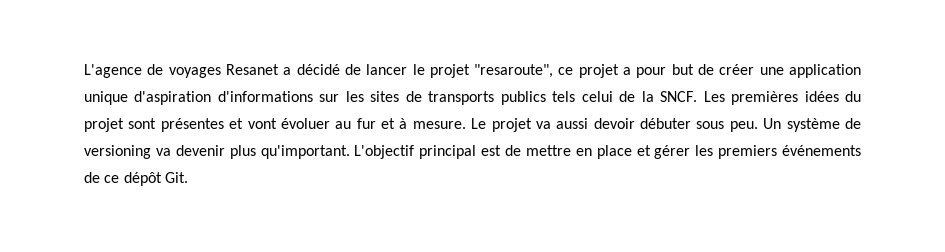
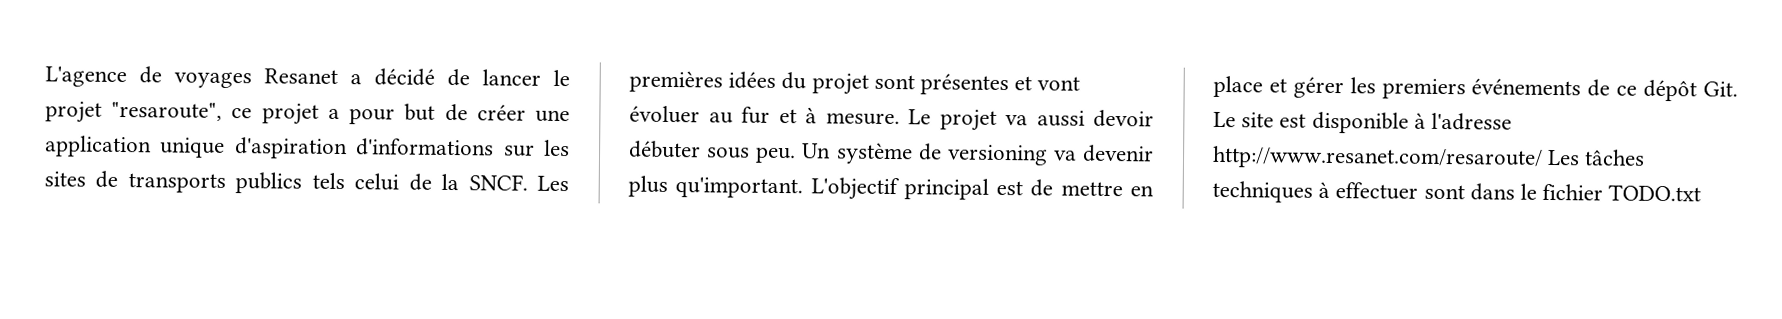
- L'objectif principal est de mettre en place et gérer les premiers événements de ce dépôt Git.
+ L'objectif principal est de mettre en place et gérer les premiers événements de ce dépôt Git. Le site est disponible à l'adresse http://www.resanet.com/resaroute/ Les tâches techniques à effectuer sont dans le fichier TODO.txt

